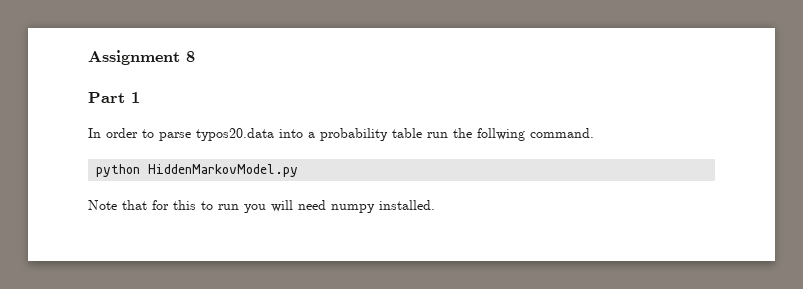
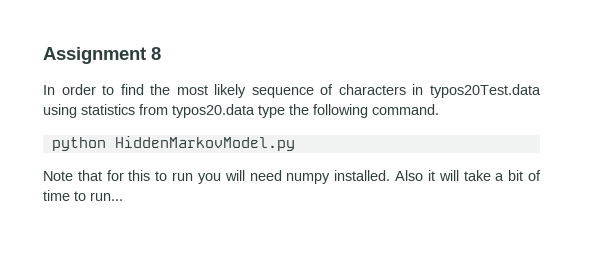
- Part 1
- In order to parse typos20.data into a probability table run the follwing command.
+ In order to find the most likely sequence of characters in typos20Test.data using statistics from typos20.data type the following command.
+ Also it will take a bit of time to run...

